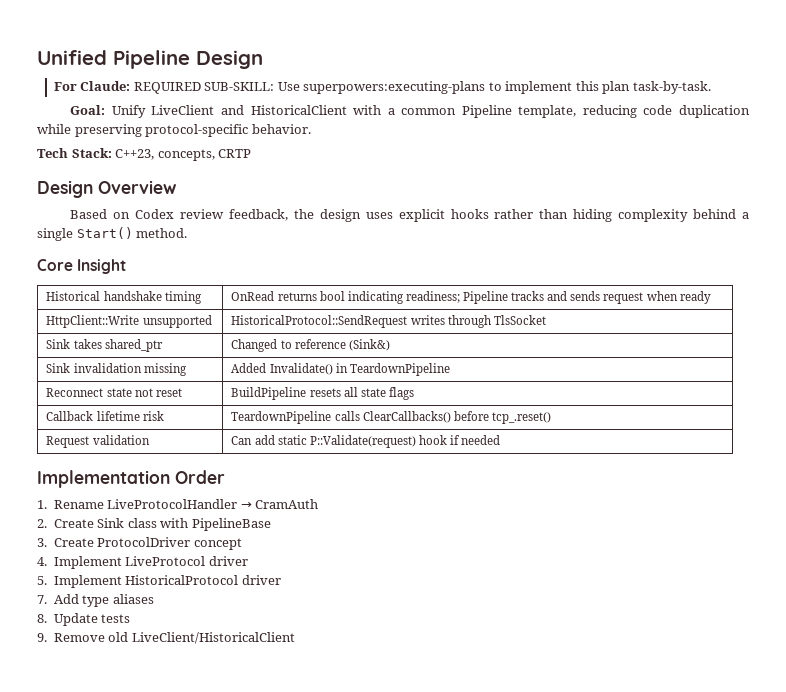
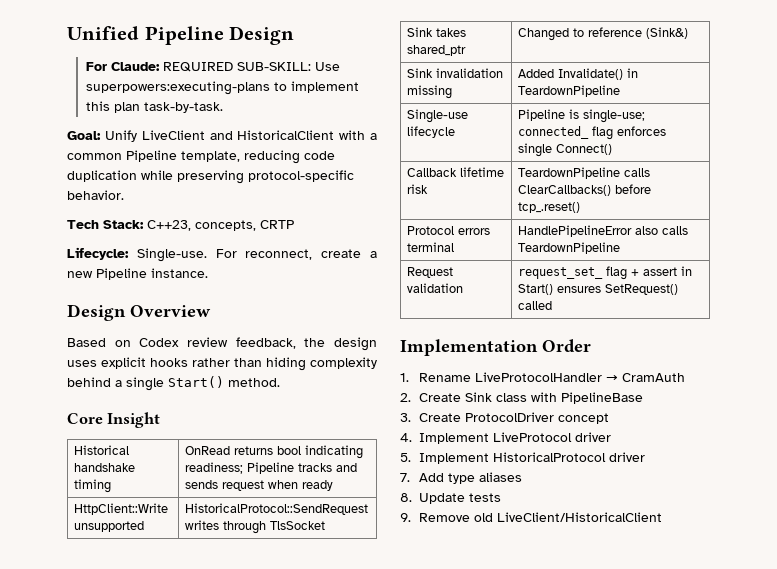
+ Lifecycle: Single-use. For reconnect, create a new Pipeline instance.
- Reconnect state not reset | BuildPipeline resets all state flags
+ Single-use lifecycle | Pipeline is single-use; connected_ flag enforces single Connect()
- Request validation | Can add static P::Validate(request) hook if needed
+ Protocol errors terminal | HandlePipelineError also calls TeardownPipeline
+ Request validation | request_set_ flag + assert in Start() ensures SetRequest() called

